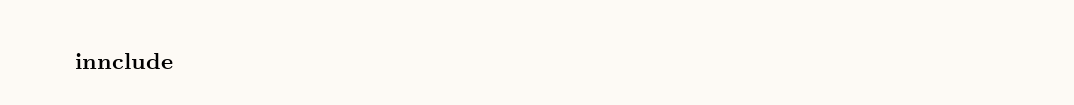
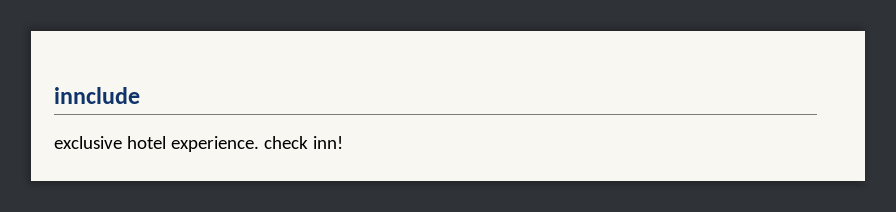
+ exclusive hotel experience. check inn!

